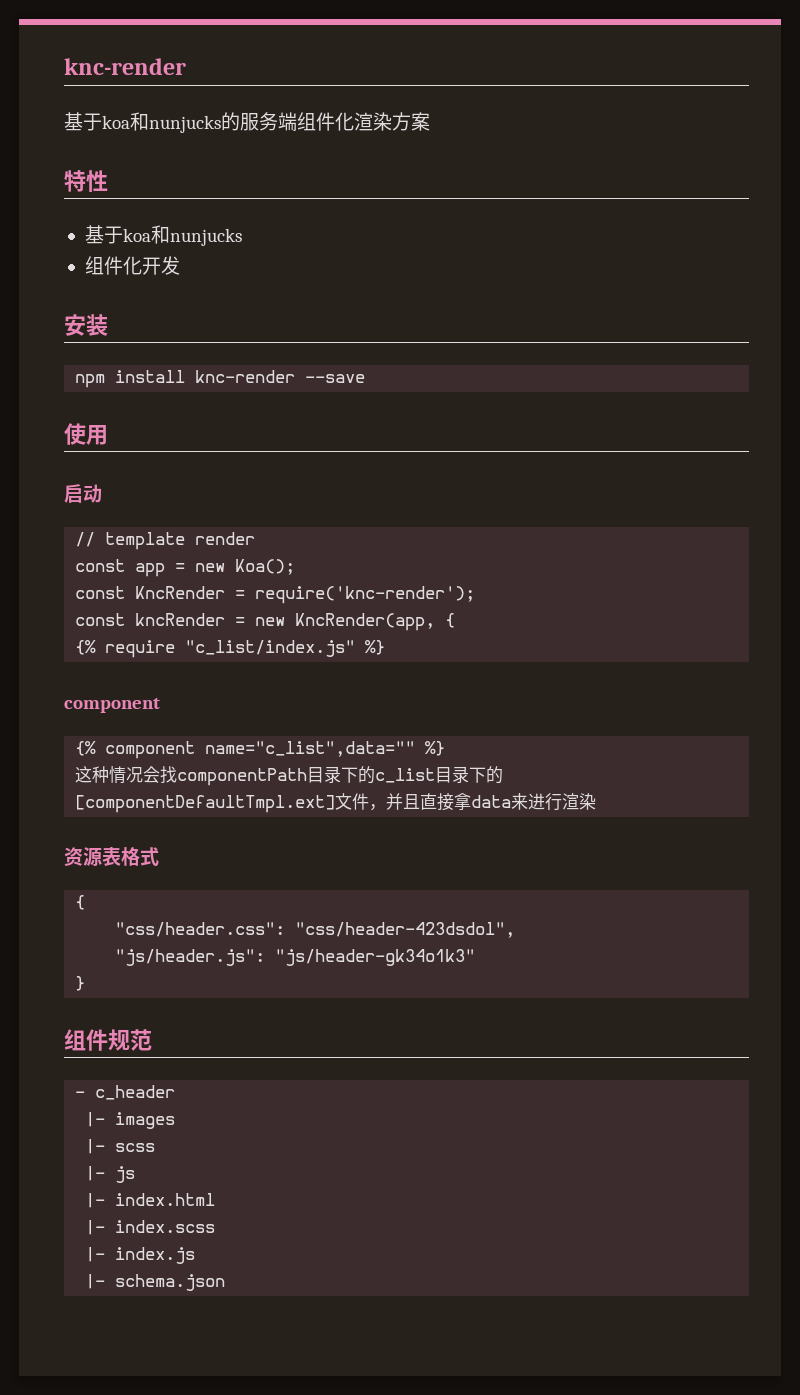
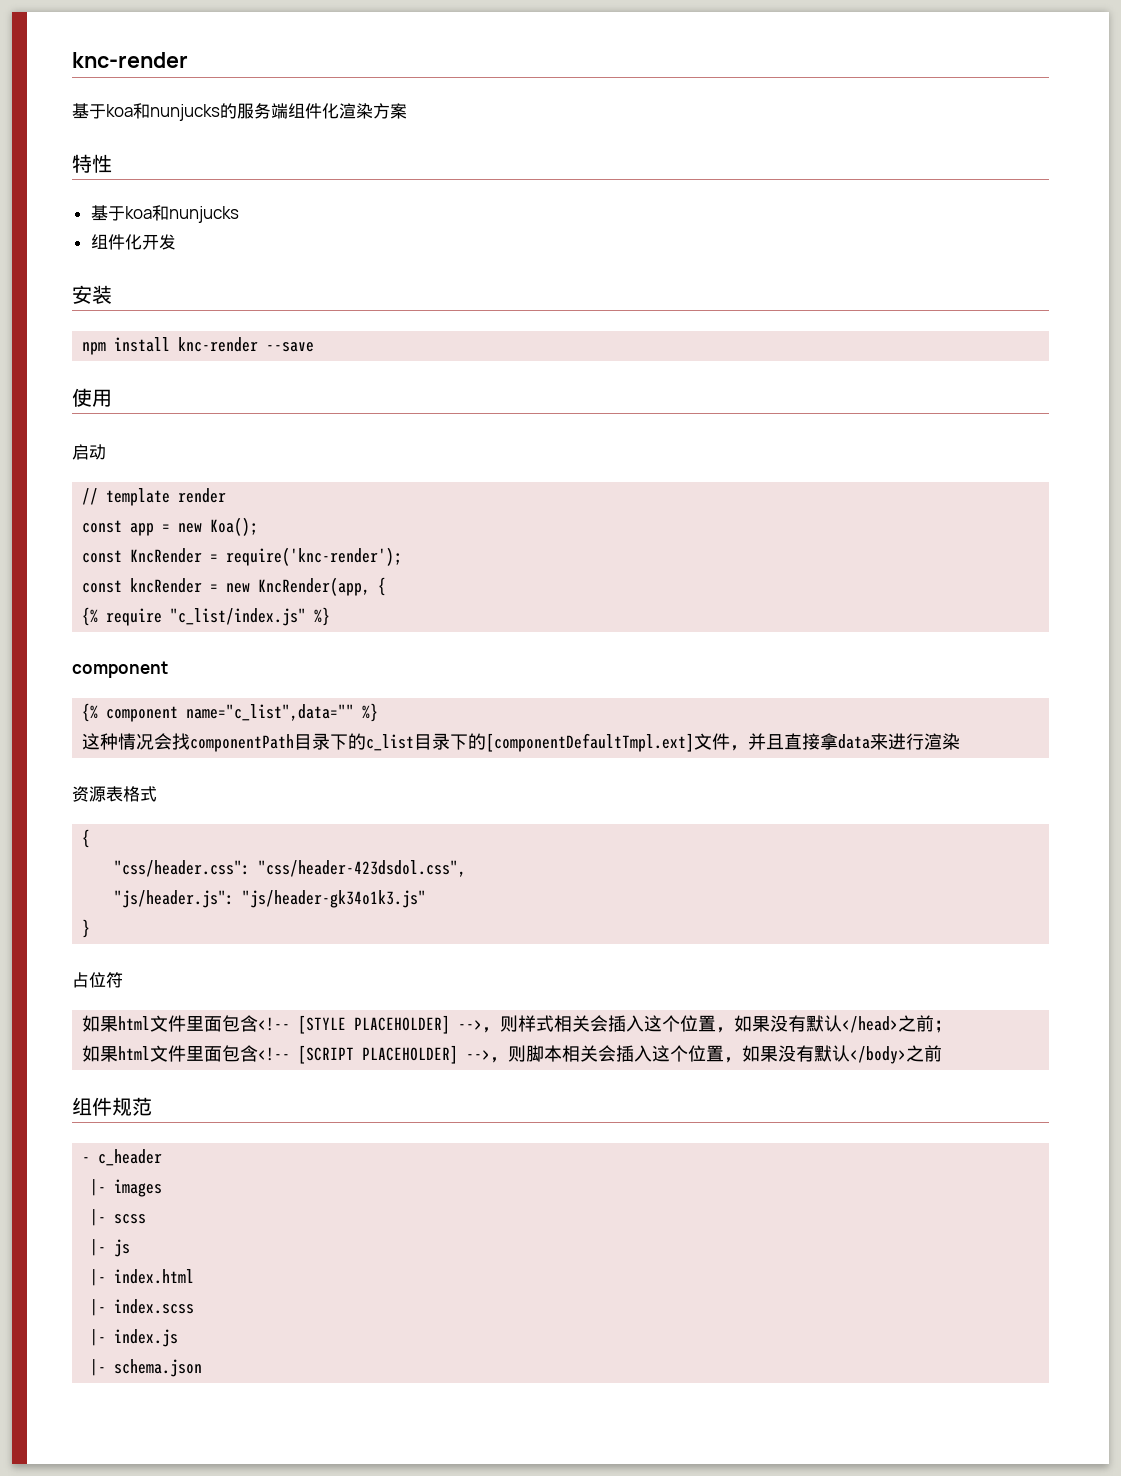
- "css/header.css": "css/header-423dsdol",
+ "css/header.css": "css/header-423dsdol.css",
- "js/header.js": "js/header-gk34o1k3"
+ "js/header.js": "js/header-gk34o1k3.js"
+ 占位符
+ 如果html文件里面包含<!-- [STYLE PLACEHOLDER] -->，则样式相关会插入这个位置，如果没有默认</head>之前；
+ 如果html文件里面包含<!-- [SCRIPT PLACEHOLDER] -->，则脚本相关会插入这个位置，如果没有默认</body>之前

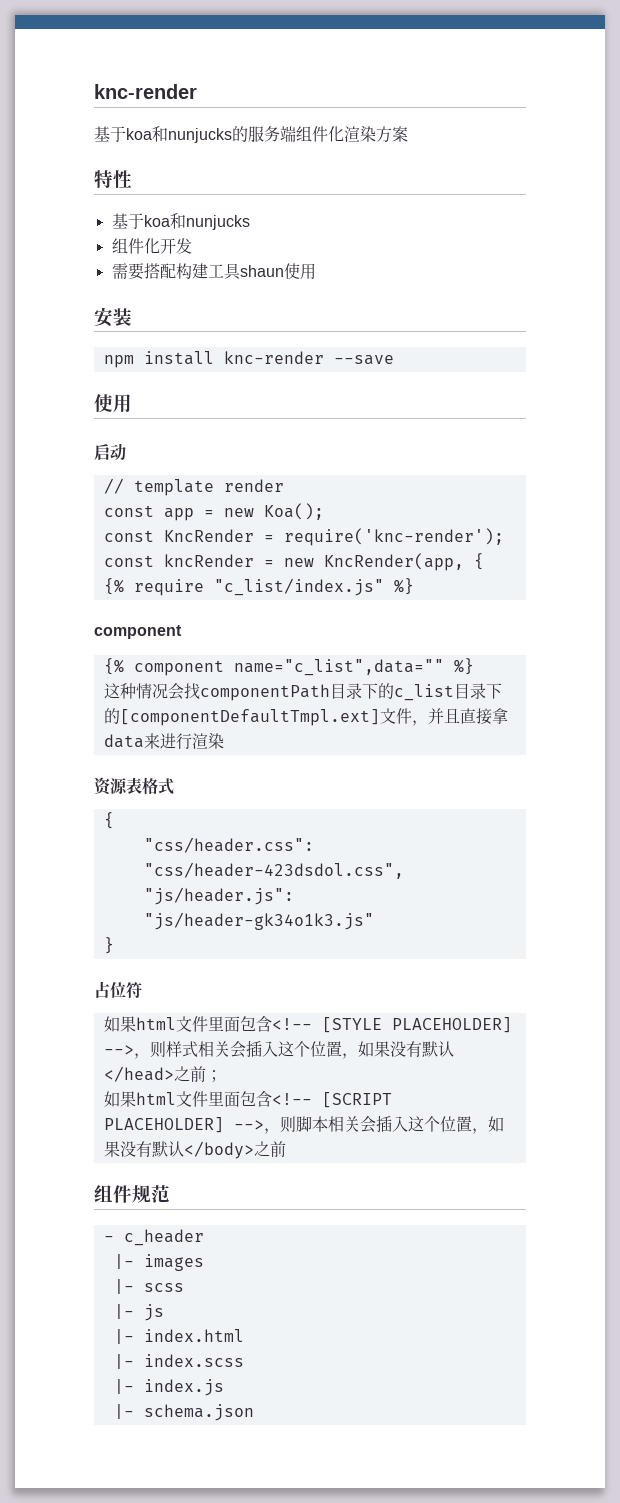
+ 需要搭配构建工具shaun使用

